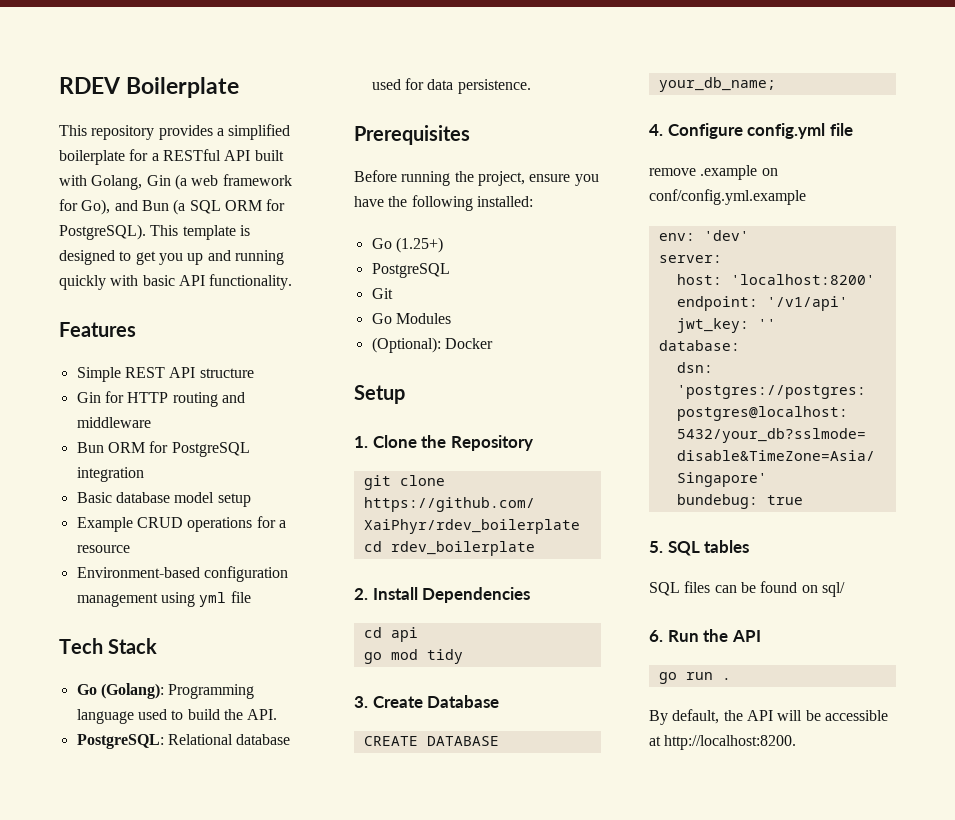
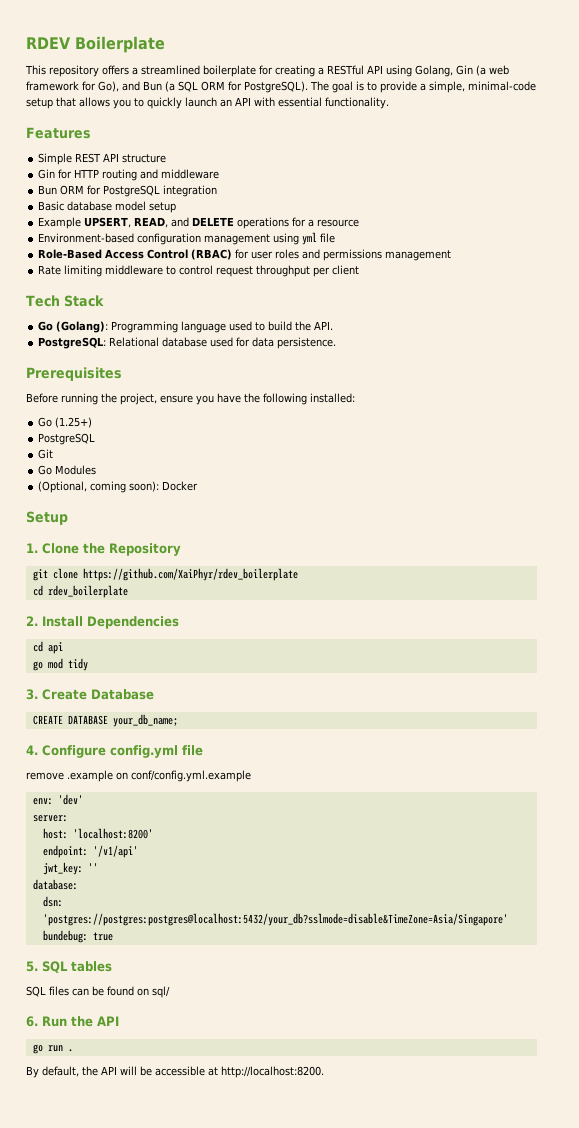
- This repository provides a simplified boilerplate for a RESTful API built with Golang, Gin (a web framework for Go), and Bun (a SQL ORM for PostgreSQL).
+ This repository offers a streamlined boilerplate for creating a RESTful API using Golang, Gin (a web framework for Go), and Bun (a SQL ORM for PostgreSQL).
- This template is designed to get you up and running quickly with basic API functionality.
+ The goal is to provide a simple, minimal-code setup that allows you to quickly launch an API with essential functionality.
- Example CRUD operations for a resource
+ Example UPSERT, READ, and DELETE operations for a resource
+ Role-Based Access Control (RBAC) for user roles and permissions management
+ Rate limiting middleware to control request throughput per client
- (Optional): Docker
+ (Optional, coming soon): Docker

